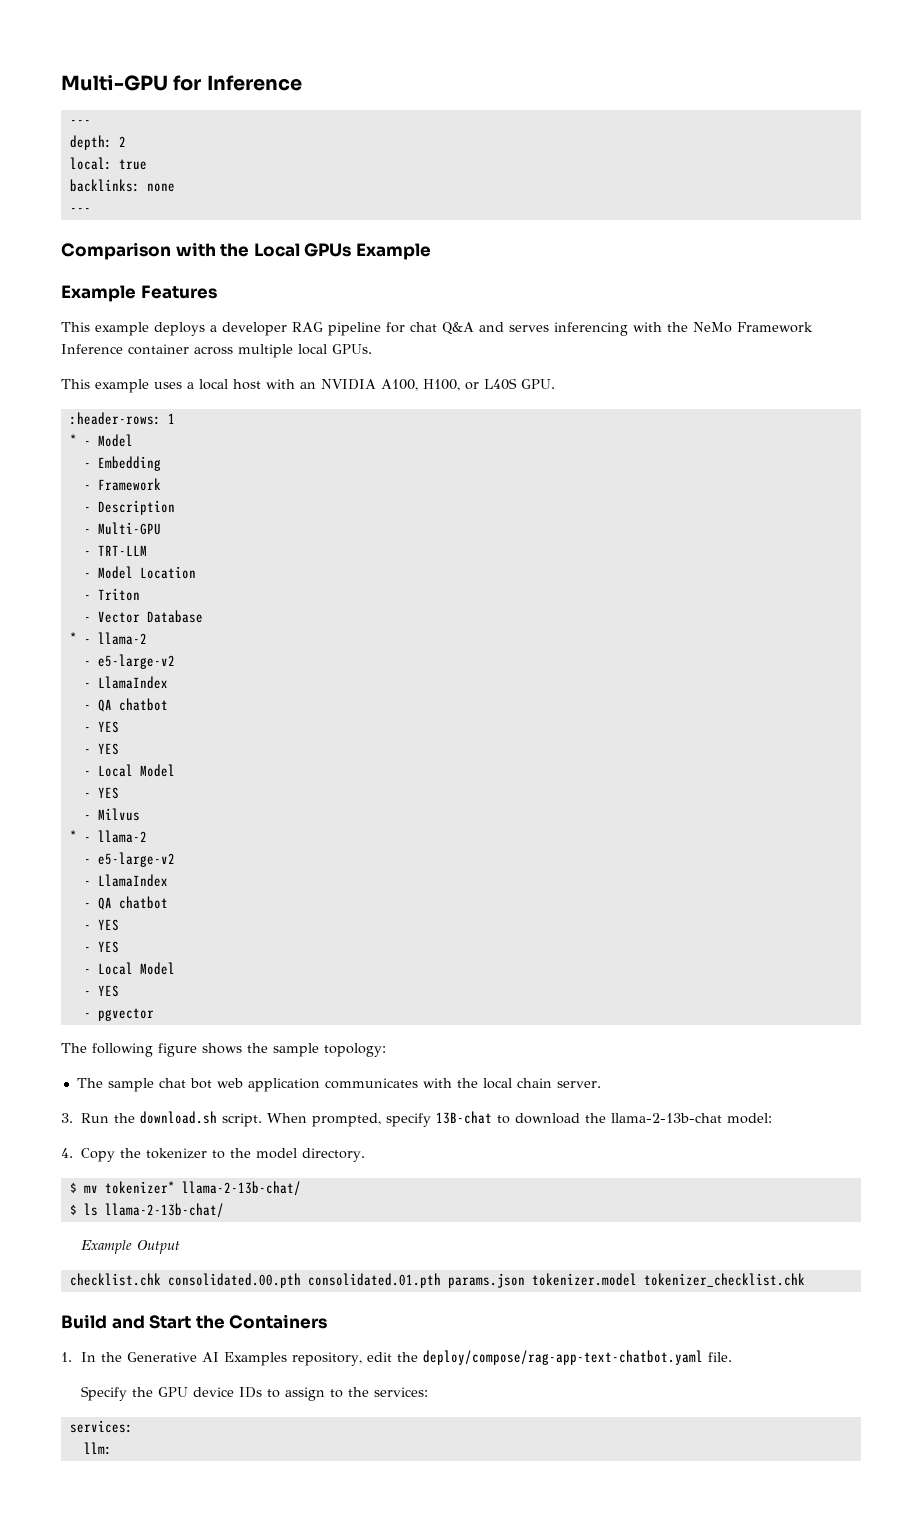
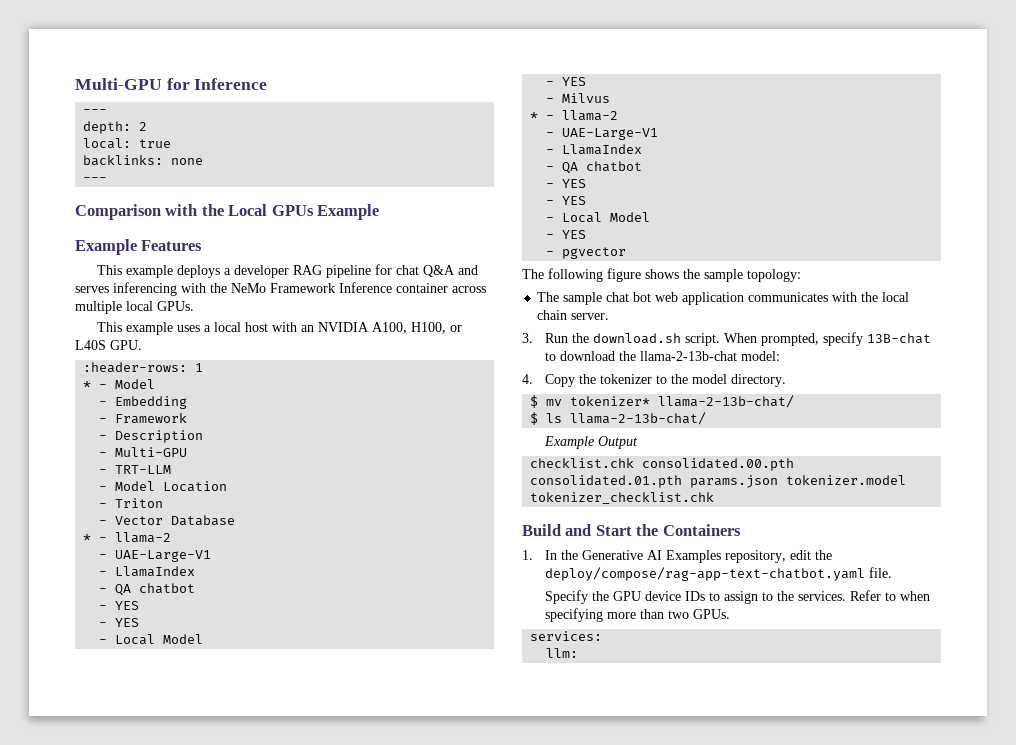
  - Vector Database
  * - llama-2
- - e5-large-v2
+ - UAE-Large-V1
  - Milvus
  * - llama-2
- - e5-large-v2
+ - UAE-Large-V1
- Specify the GPU device IDs to assign to the services:
+ Specify the GPU device IDs to assign to the services. Refer to when specifying more than two GPUs.

